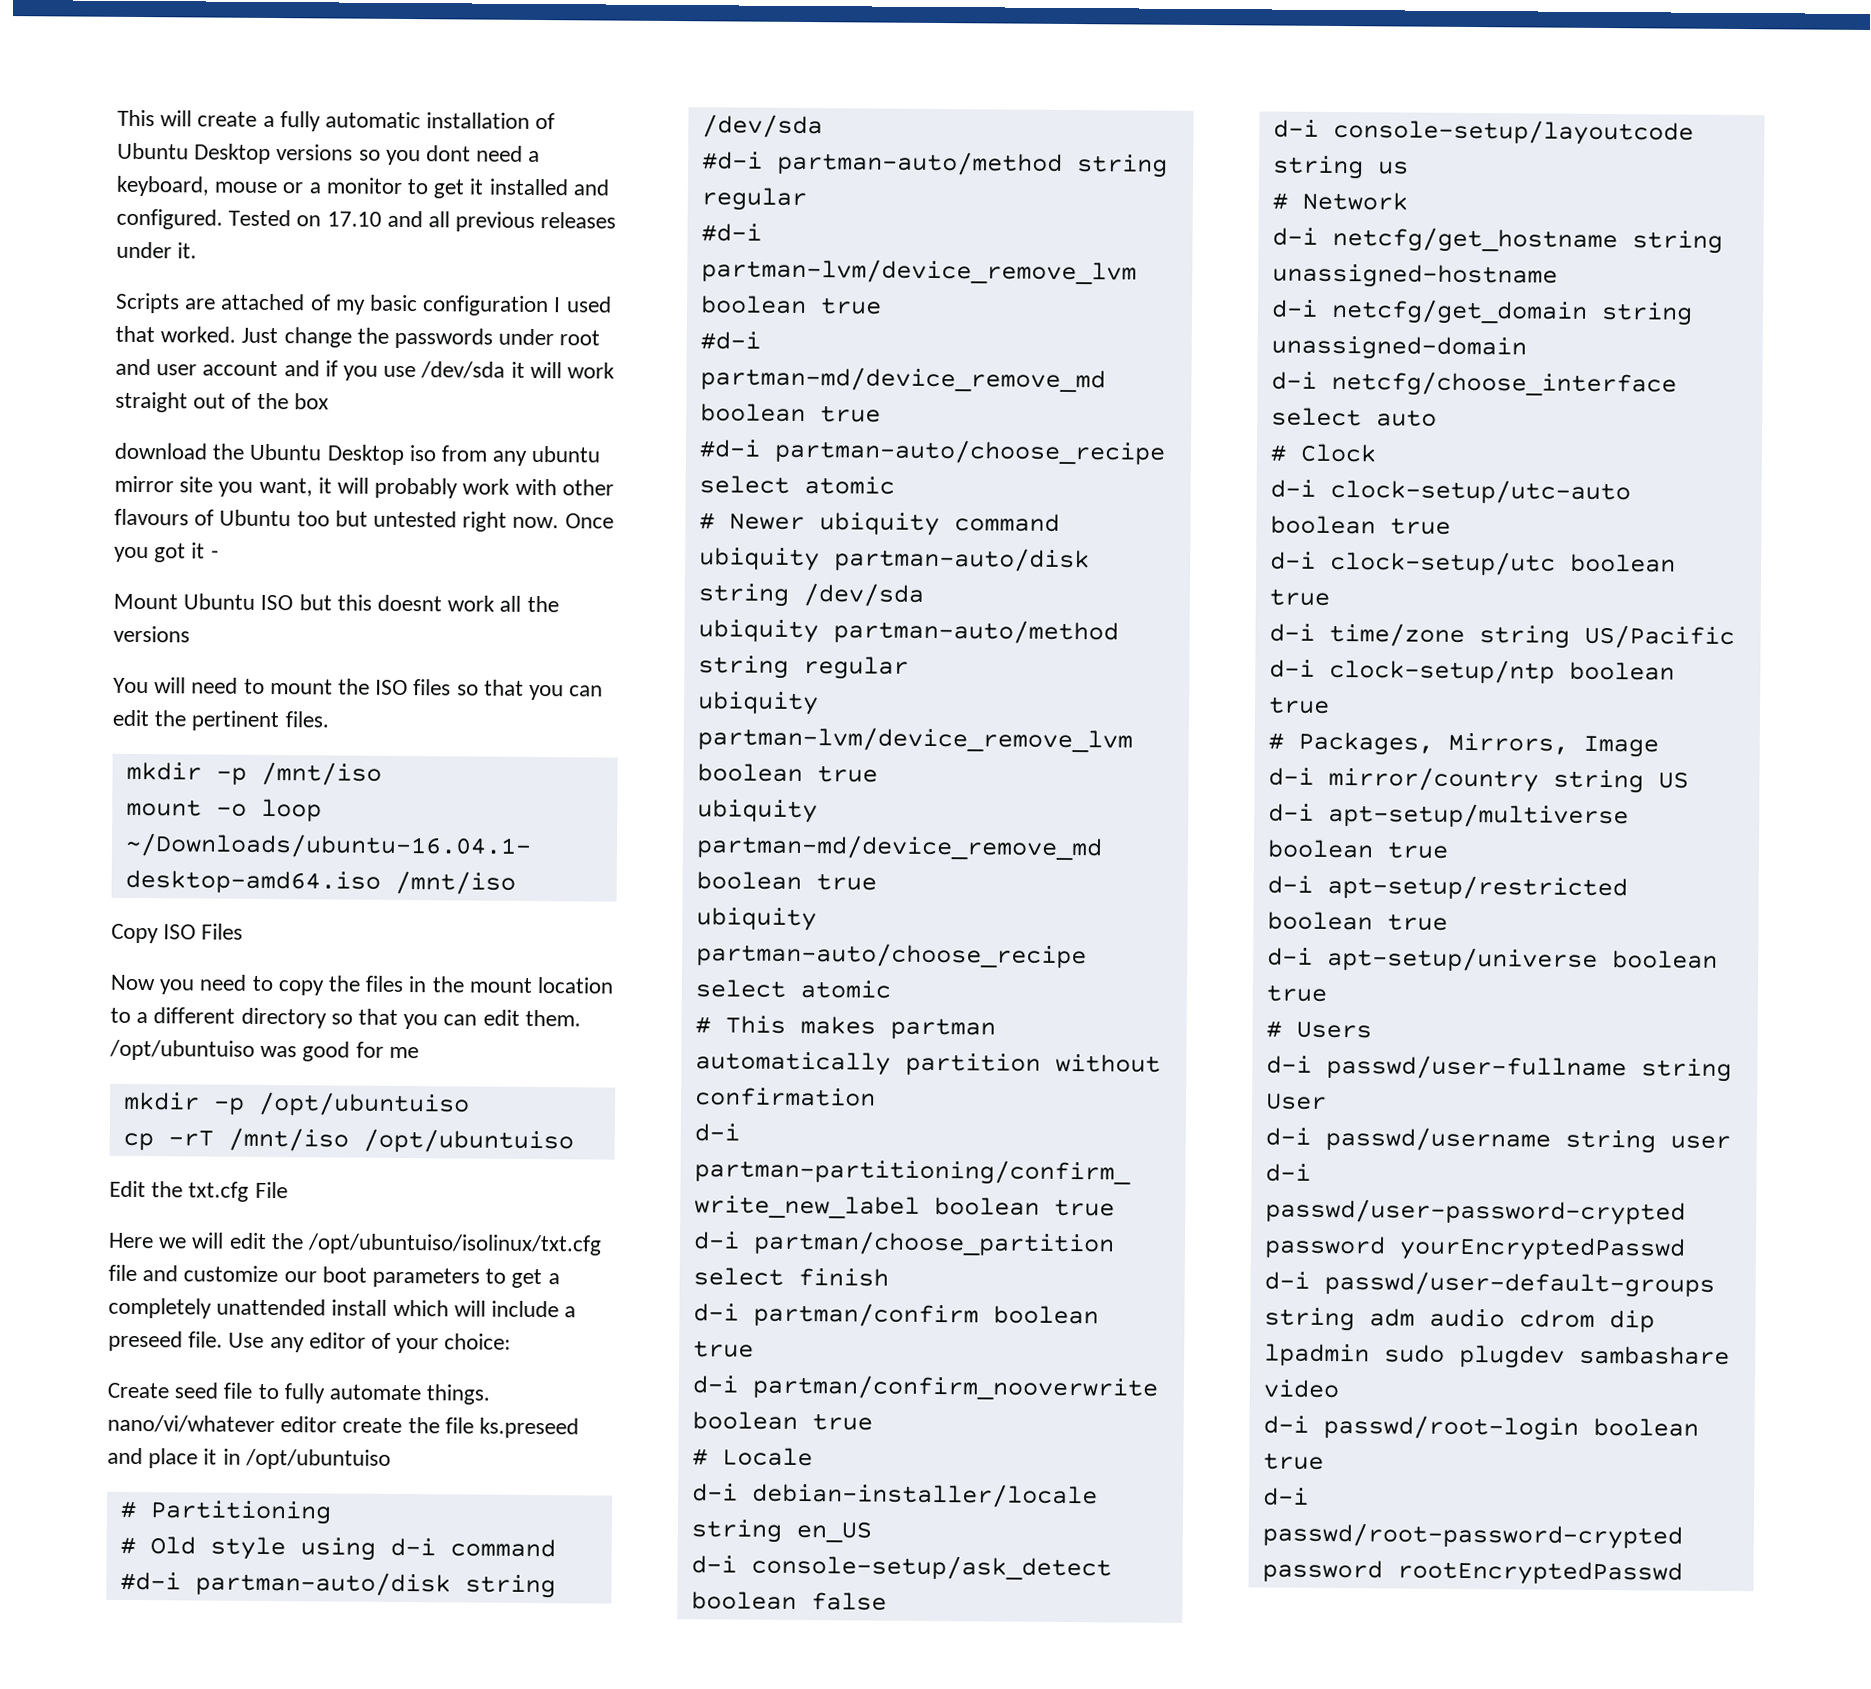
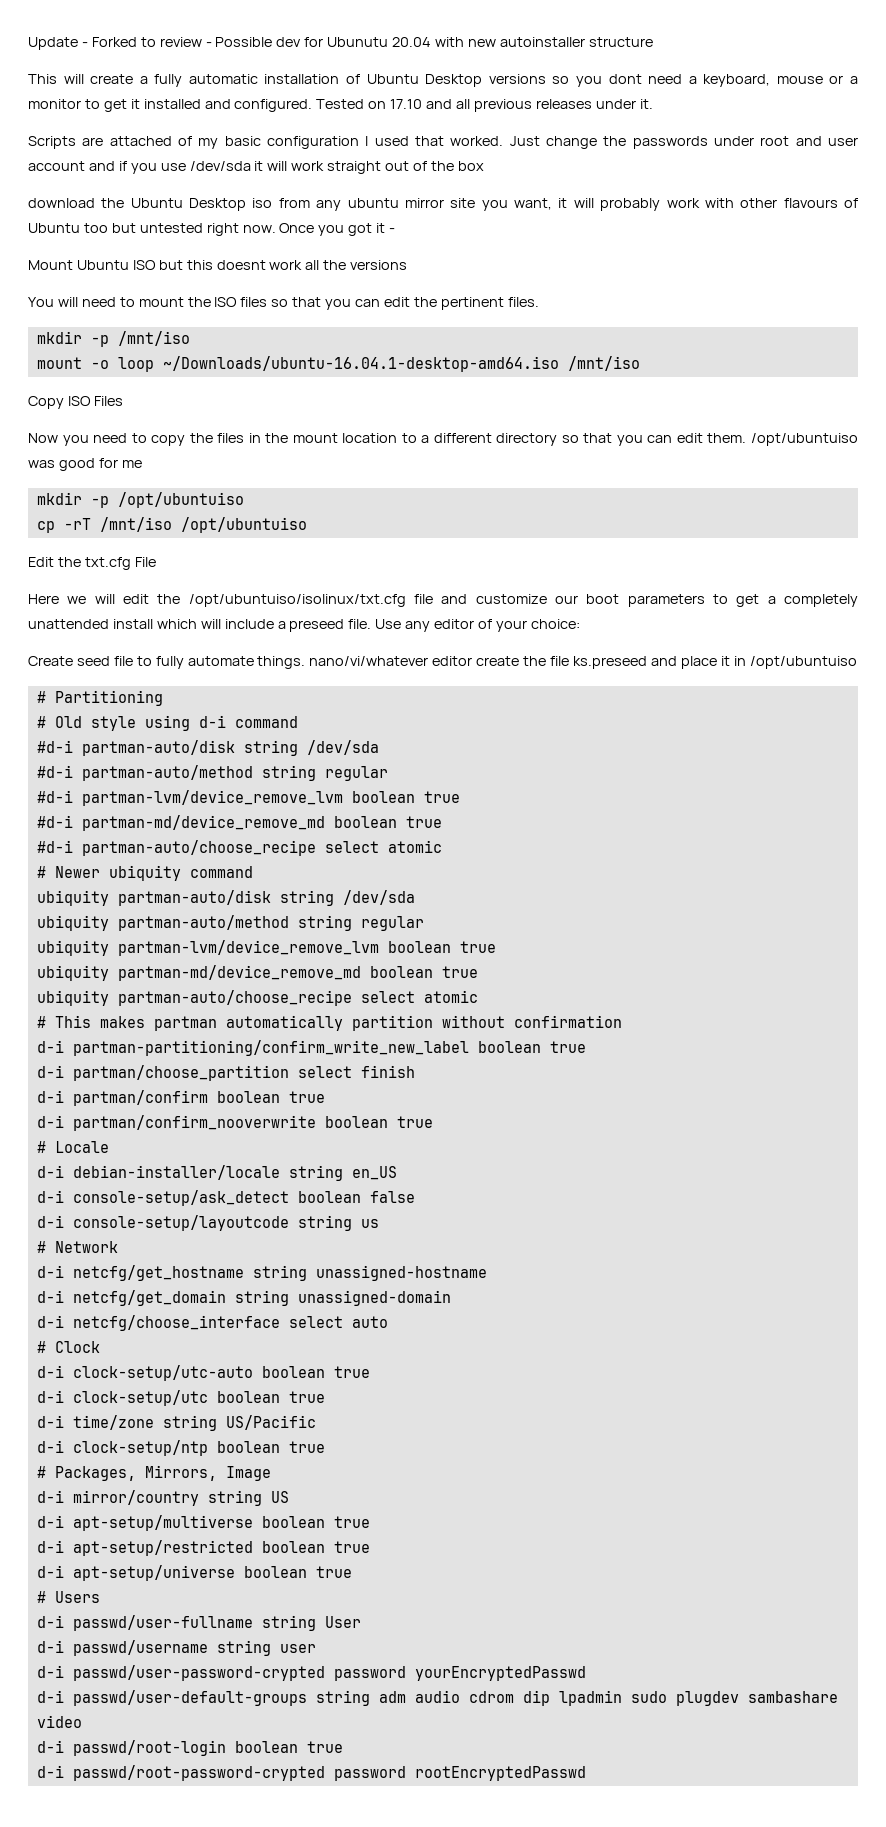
+ Update - Forked to review - Possible dev for Ubunutu 20.04 with new autoinstaller structure

